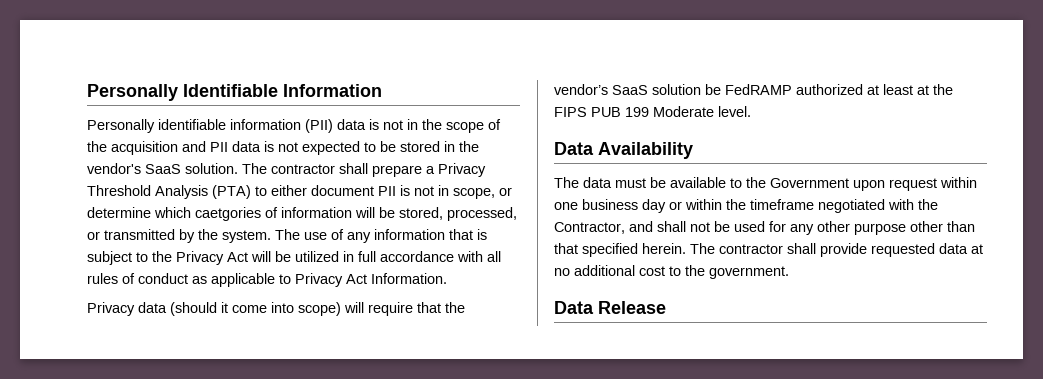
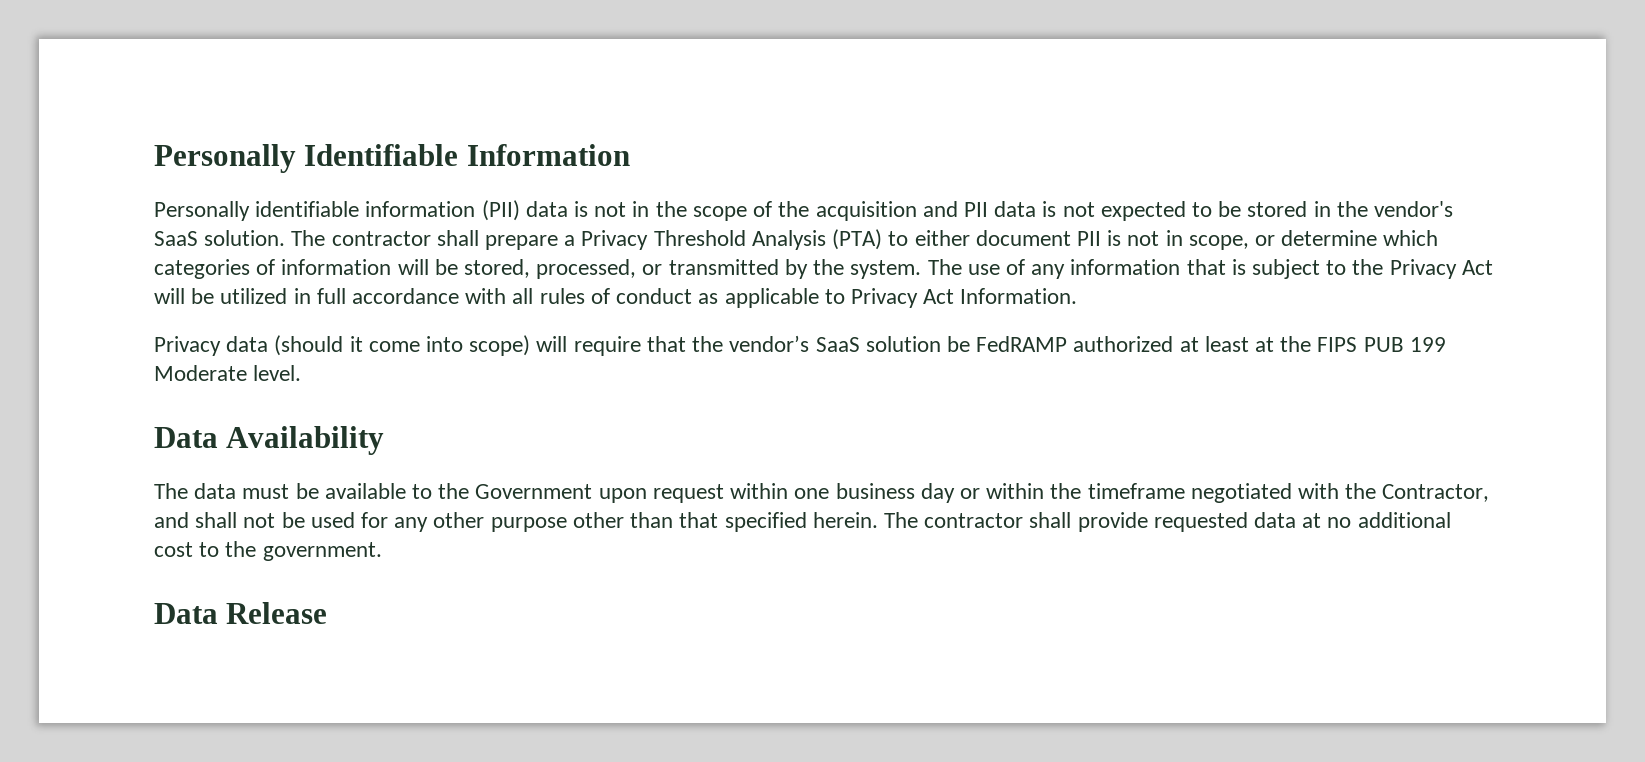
- The contractor shall prepare a Privacy Threshold Analysis (PTA) to either document PII is not in scope, or determine which caetgories of information will be stored, processed, or transmitted by the system.
+ The contractor shall prepare a Privacy Threshold Analysis (PTA) to either document PII is not in scope, or determine which categories of information will be stored, processed, or transmitted by the system.

